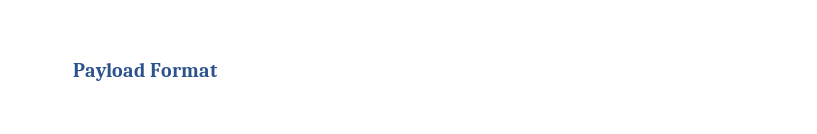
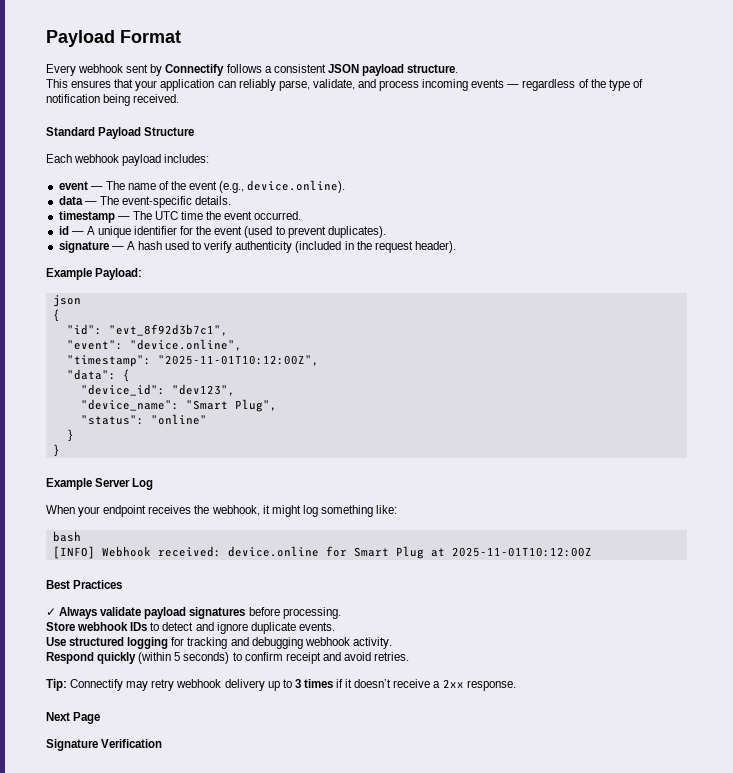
+ Every webhook sent by Connectify follows a consistent JSON payload structure.
+ This ensures that your application can reliably parse, validate, and process incoming events — regardless of the type of notification being received.
+ Standard Payload Structure
+ Each webhook payload includes:
+ event — The name of the event (e.g., device.online).
+ data — The event-specific details.
+ timestamp — The UTC time the event occurred.
+ id — A unique identifier for the event (used to prevent duplicates).
+ signature — A hash used to verify authenticity (included in the request header).
+ Example Payload:
+ json
+ {
+ "id": "evt_8f92d3b7c1",
+ "event": "device.online",
+ "timestamp": "2025-11-01T10:12:00Z",
+ "data": {
+ "device_id": "dev123",
+ "device_name": "Smart Plug",
+ "status": "online"
+ }
+ }
+ Example Server Log
+ When your endpoint receives the webhook, it might log something like:
+ bash
+ [INFO] Webhook received: device.online for Smart Plug at 2025-11-01T10:12:00Z
+ Best Practices
+ ✓ Always validate payload signatures before processing.
+ Store webhook IDs to detect and ignore duplicate events.
+ Use structured logging for tracking and debugging webhook activity.
+ Respond quickly (within 5 seconds) to confirm receipt and avoid retries.
+ Tip: Connectify may retry webhook delivery up to 3 times if it doesn’t receive a 2xx response.
+ Next Page
+ Signature Verification

